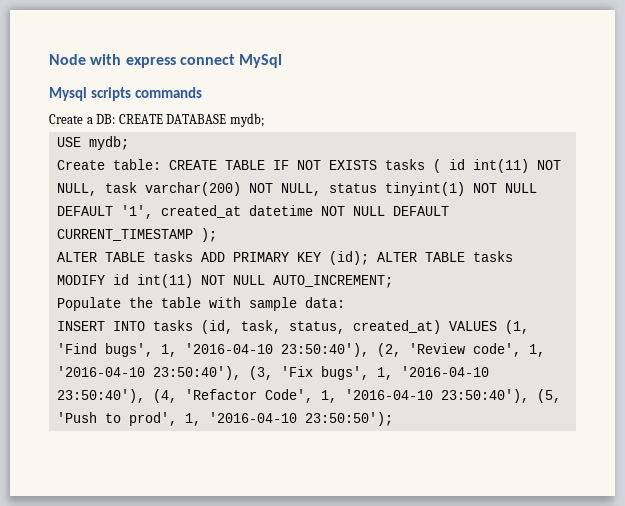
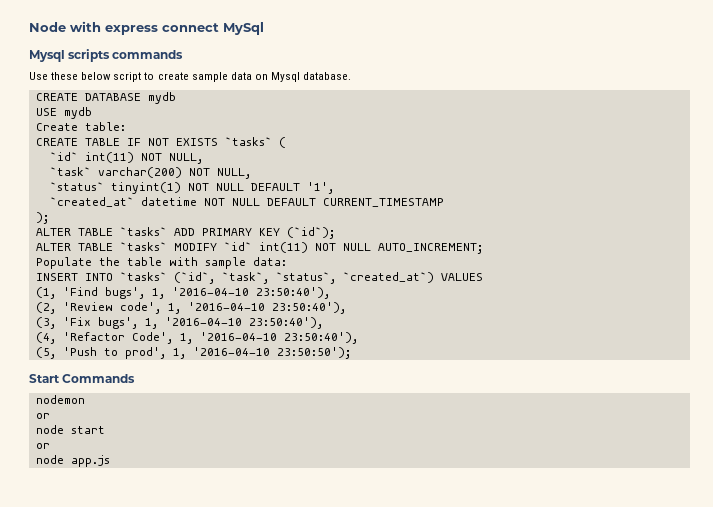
- Create a DB: CREATE DATABASE mydb;
+ Use these below script to create sample data on Mysql database.
+ CREATE DATABASE mydb
- USE mydb;
+ USE mydb
- Create table: CREATE TABLE IF NOT EXISTS tasks ( id int(11) NOT NULL, task varchar(200) NOT NULL, status tinyint(1) NOT NULL DEFAULT '1', created_at datetime NOT NULL DEFAULT CURRENT_TIMESTAMP );
+ Create table:
+ CREATE TABLE IF NOT EXISTS `tasks` (
+ `id` int(11) NOT NULL,
+ `task` varchar(200) NOT NULL,
+ `status` tinyint(1) NOT NULL DEFAULT '1',
+ `created_at` datetime NOT NULL DEFAULT CURRENT_TIMESTAMP
+ );
- ALTER TABLE tasks ADD PRIMARY KEY (id); ALTER TABLE tasks MODIFY id int(11) NOT NULL AUTO_INCREMENT;
+ ALTER TABLE `tasks` ADD PRIMARY KEY (`id`);
+ ALTER TABLE `tasks` MODIFY `id` int(11) NOT NULL AUTO_INCREMENT;
- INSERT INTO tasks (id, task, status, created_at) VALUES (1, 'Find bugs', 1, '2016-04-10 23:50:40'), (2, 'Review code', 1, '2016-04-10 23:50:40'), (3, 'Fix bugs', 1, '2016-04-10 23:50:40'), (4, 'Refactor Code', 1, '2016-04-10 23:50:40'), (5, 'Push to prod', 1, '2016-04-10 23:50:50');
+ INSERT INTO `tasks` (`id`, `task`, `status`, `created_at`) VALUES
+ (1, 'Find bugs', 1, '2016-04-10 23:50:40'),
+ (2, 'Review code', 1, '2016-04-10 23:50:40'),
+ (3, 'Fix bugs', 1, '2016-04-10 23:50:40'),
+ (4, 'Refactor Code', 1, '2016-04-10 23:50:40'),
+ (5, 'Push to prod', 1, '2016-04-10 23:50:50');
+ Start Commands
+ nodemon
+ or
+ node start
+ or
+ node app.js

